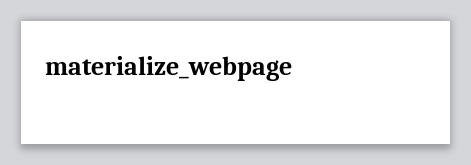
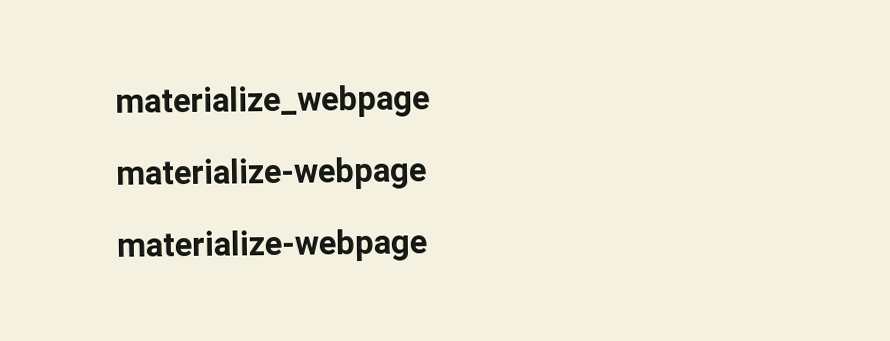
  materialize_webpage
+ materialize-webpage
+ materialize-webpage

